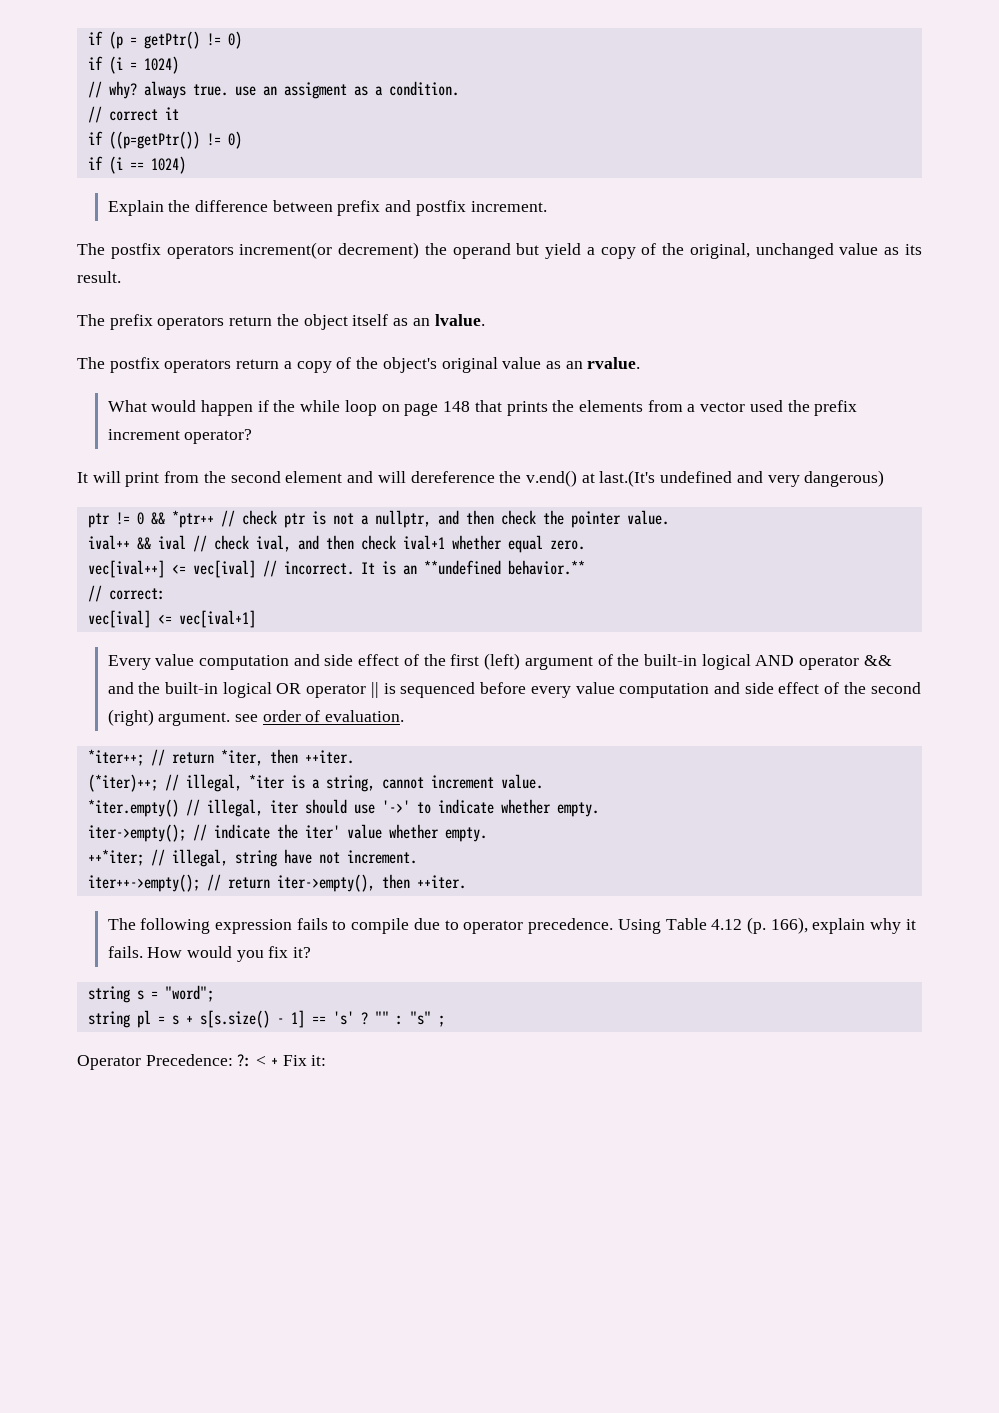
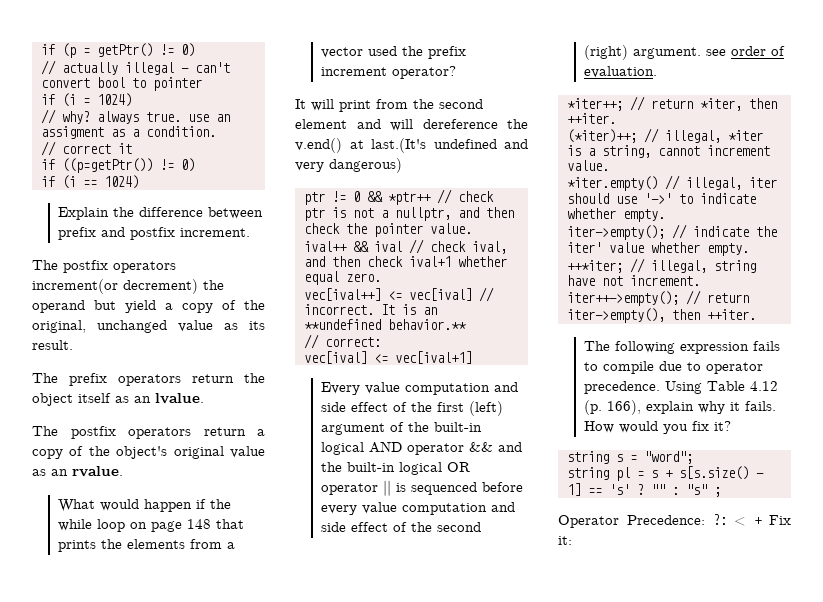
+ // actually illegal - can't convert bool to pointer

